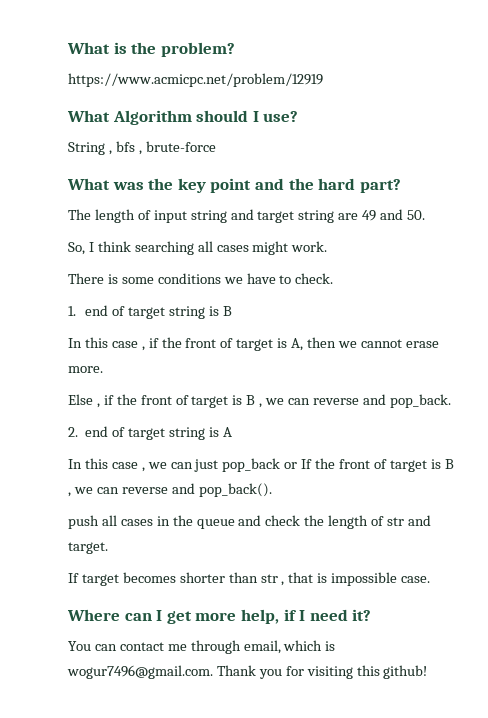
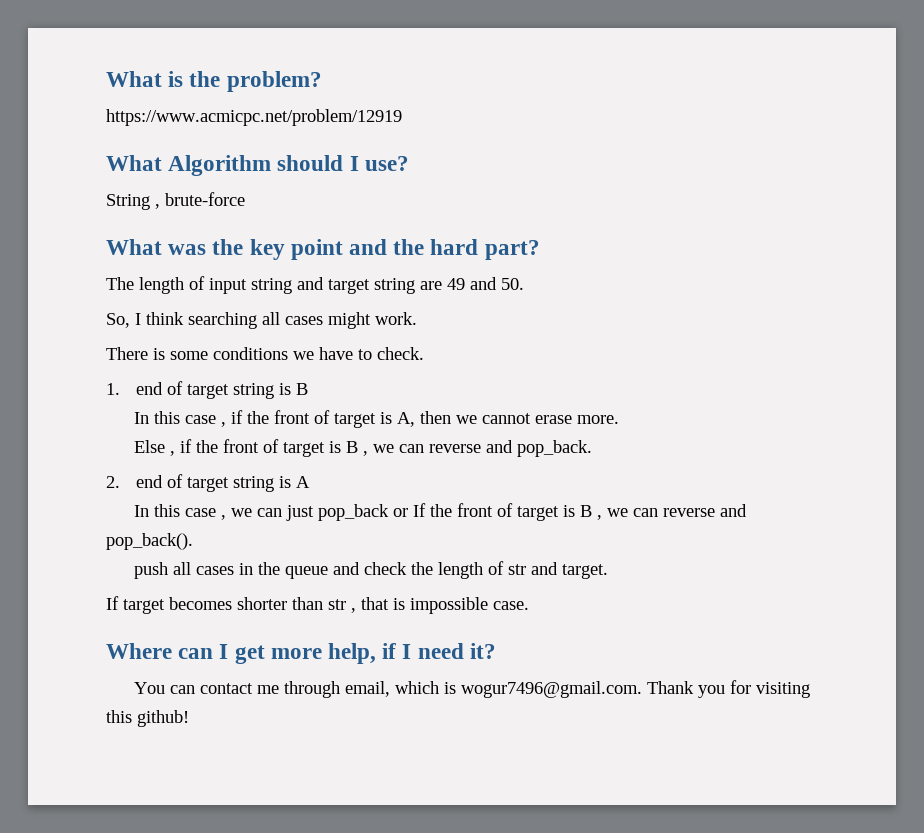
- String , bfs , brute-force
+ String , brute-force

